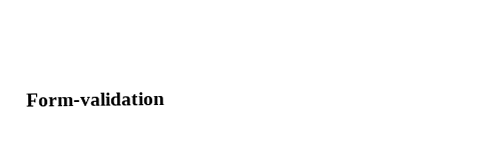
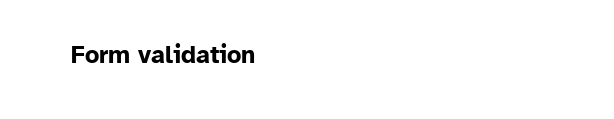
- Form-validation
+ Form validation

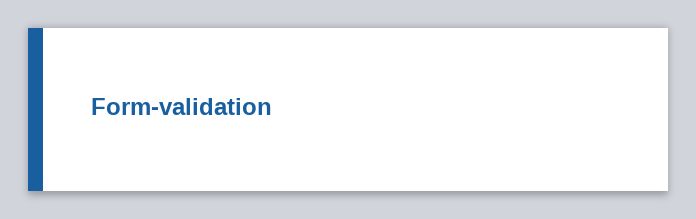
- Form validation
+ Form-validation

